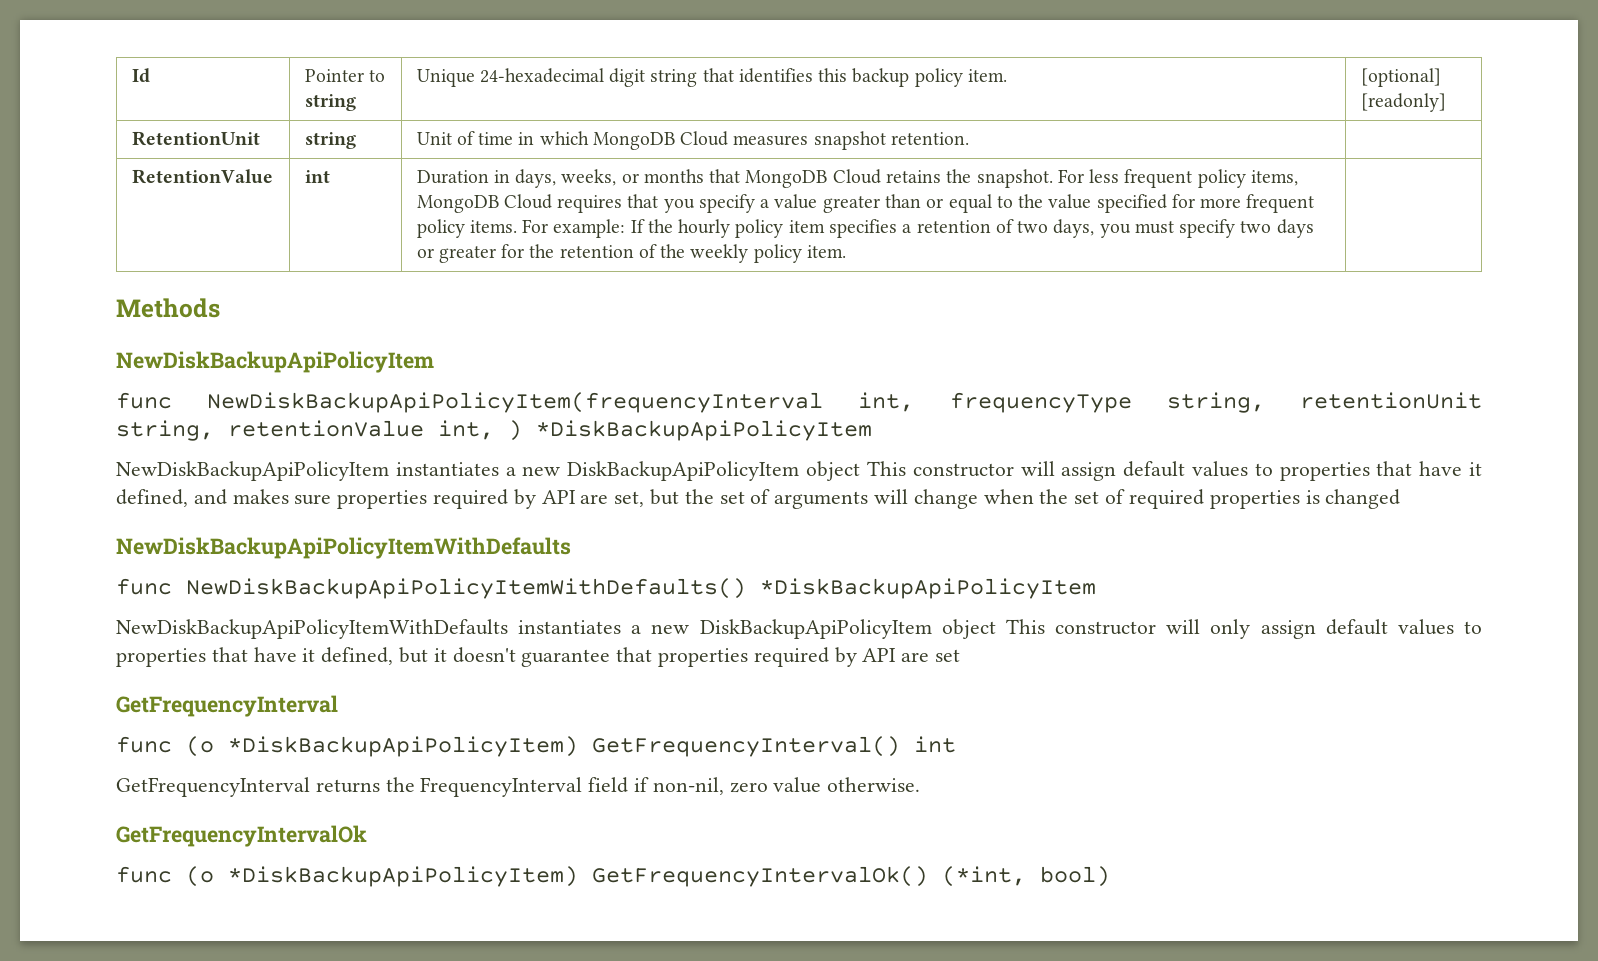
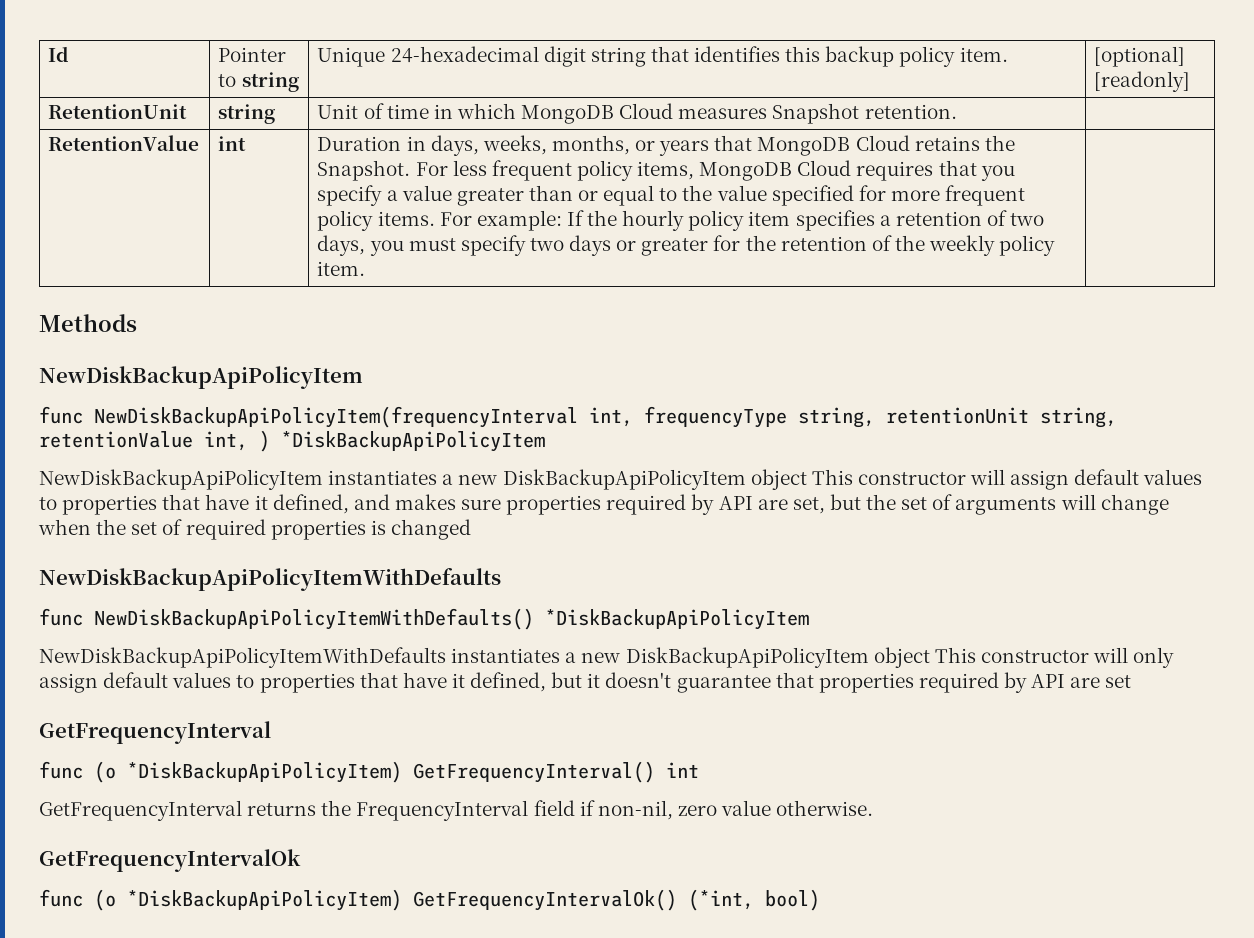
- RetentionUnit | string | Unit of time in which MongoDB Cloud measures snapshot retention. |
+ RetentionUnit | string | Unit of time in which MongoDB Cloud measures Snapshot retention. |
- Duration in days, weeks, or months that MongoDB Cloud retains the snapshot.
+ Duration in days, weeks, months, or years that MongoDB Cloud retains the Snapshot.

